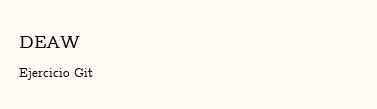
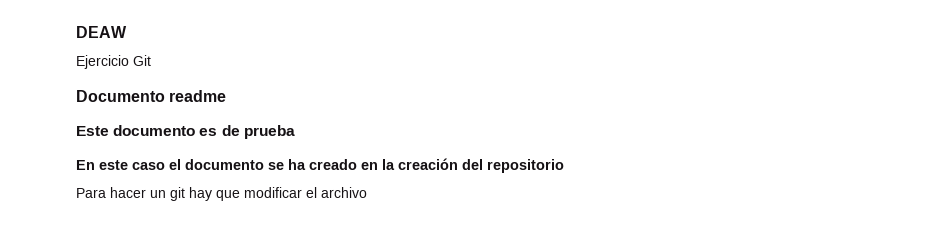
+ Documento readme
+ Este documento es de prueba
+ En este caso el documento se ha creado en la creación del repositorio
+ Para hacer un git hay que modificar el archivo

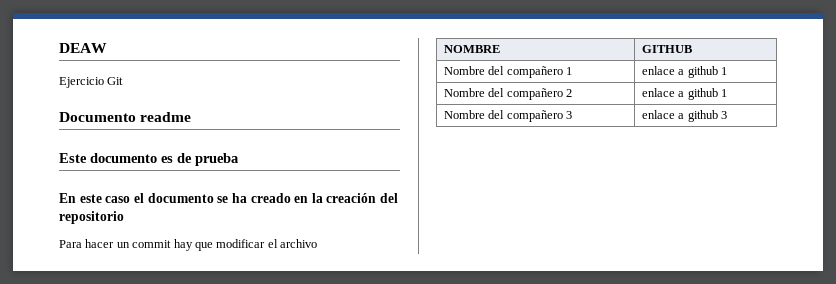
- Para hacer un git hay que modificar el archivo
+ Para hacer un commit hay que modificar el archivo
+ NOMBRE | GITHUB
+ Nombre del compañero 1 | enlace a github 1
+ Nombre del compañero 2 | enlace a github 1
+ Nombre del compañero 3 | enlace a github 3

